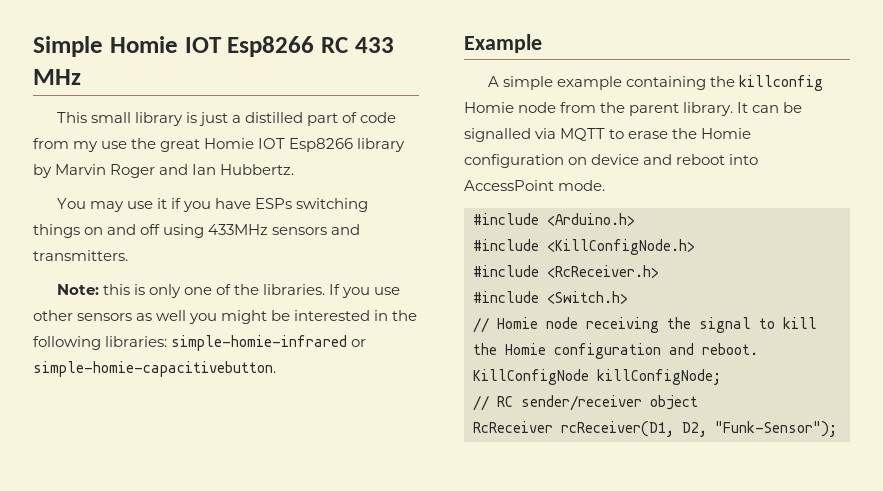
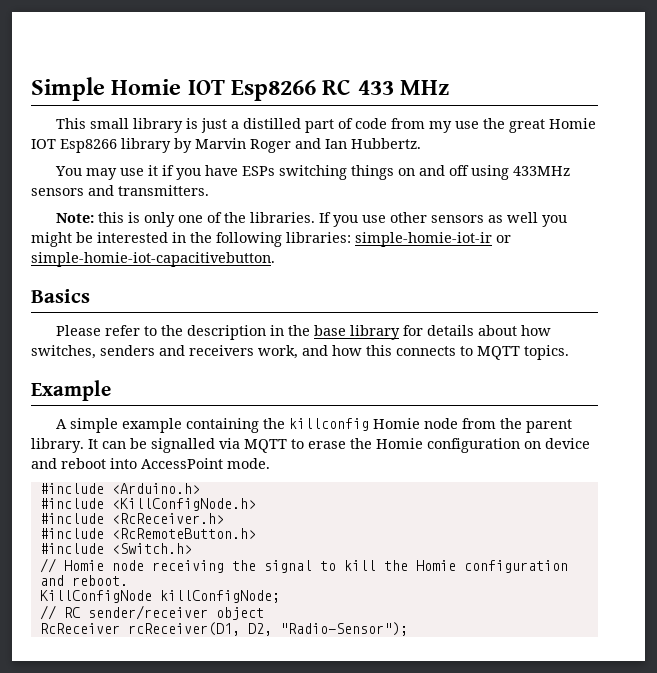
- If you use other sensors as well you might be interested in the following libraries: simple-homie-infrared or simple-homie-capacitivebutton.
+ If you use other sensors as well you might be interested in the following libraries: simple-homie-iot-ir or simple-homie-iot-capacitivebutton.
+ Basics
+ Please refer to the description in the base library for details about how switches, senders and receivers work, and how this connects to MQTT topics.
+ #include <RcRemoteButton.h>
- RcReceiver rcReceiver(D1, D2, "Funk-Sensor");
+ RcReceiver rcReceiver(D1, D2, "Radio-Sensor");

